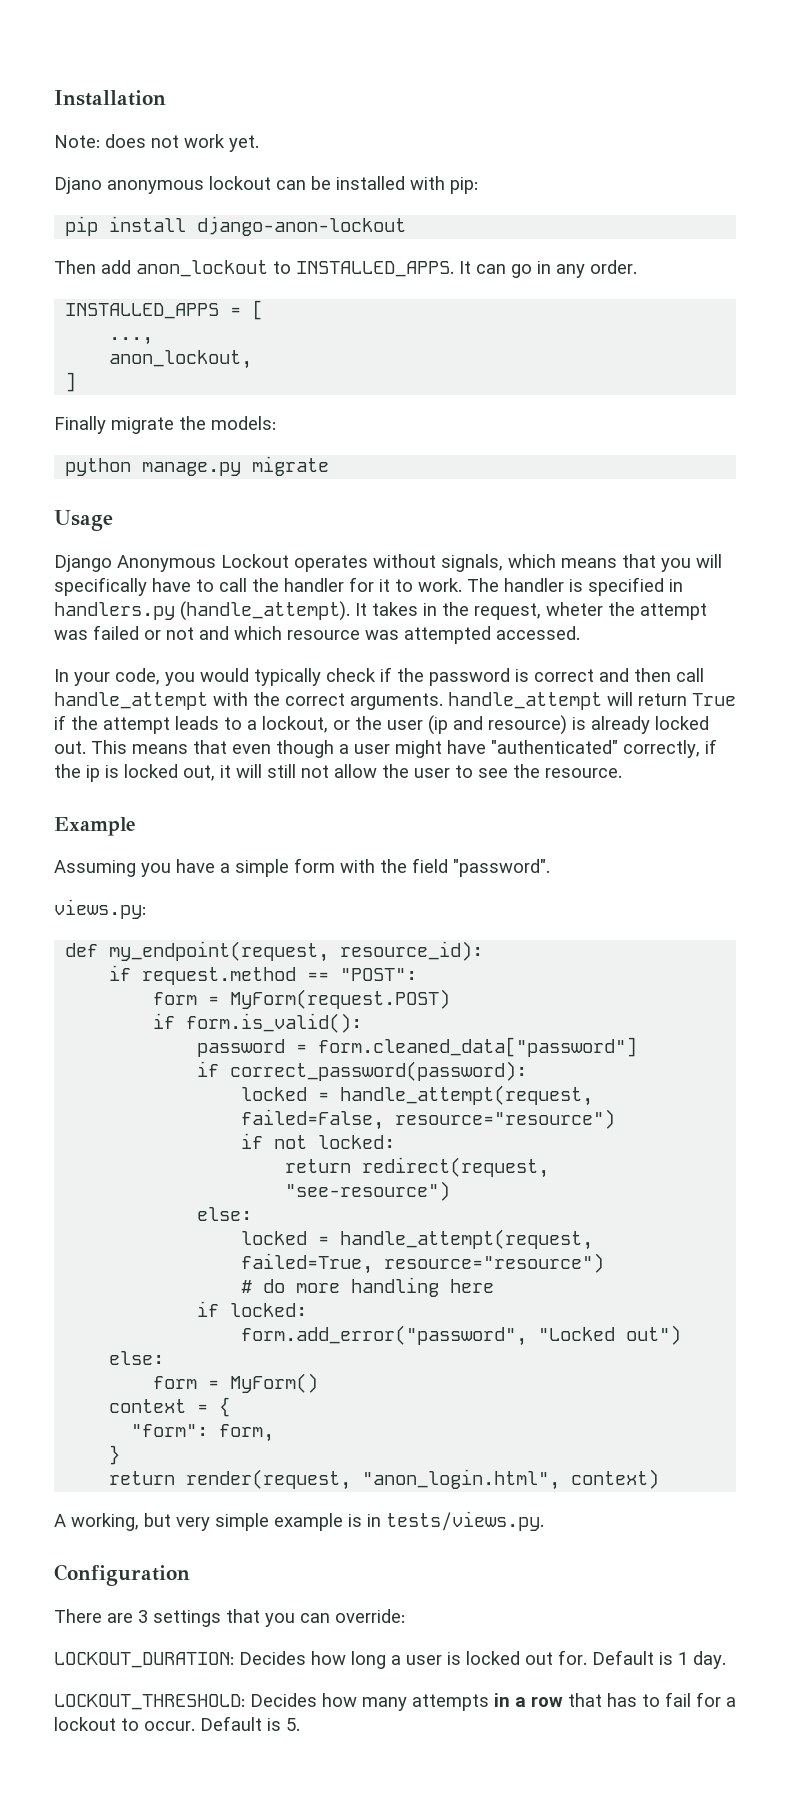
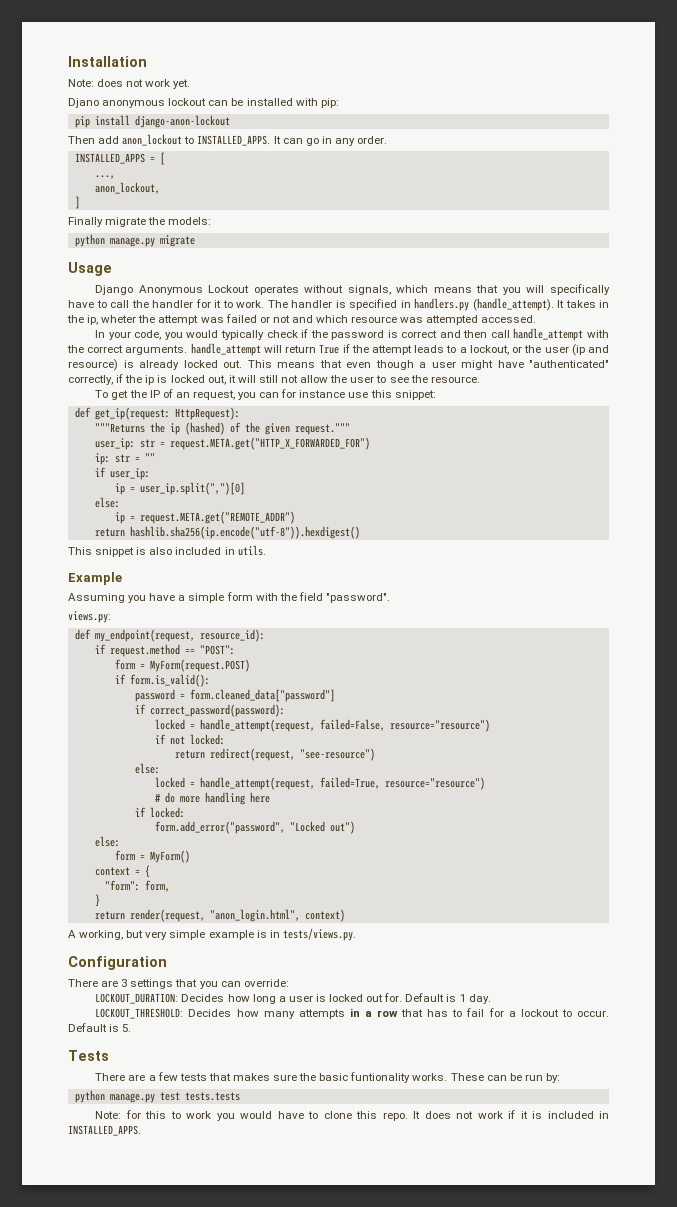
- It takes in the request, wheter the attempt was failed or not and which resource was attempted accessed.
+ It takes in the ip, wheter the attempt was failed or not and which resource was attempted accessed.
+ To get the IP of an request, you can for instance use this snippet:
+ def get_ip(request: HttpRequest):
+ """Returns the ip (hashed) of the given request."""
+ user_ip: str = request.META.get("HTTP_X_FORWARDED_FOR")
+ ip: str = ""
+ if user_ip:
+ ip = user_ip.split(",")[0]
+ else:
+ ip = request.META.get("REMOTE_ADDR")
+ return hashlib.sha256(ip.encode("utf-8")).hexdigest()
+ This snippet is also included in utils.
+ Tests
+ There are a few tests that makes sure the basic funtionality works. These can be run by:
+ python manage.py test tests.tests
+ Note: for this to work you would have to clone this repo. It does not work if it is included in INSTALLED_APPS.

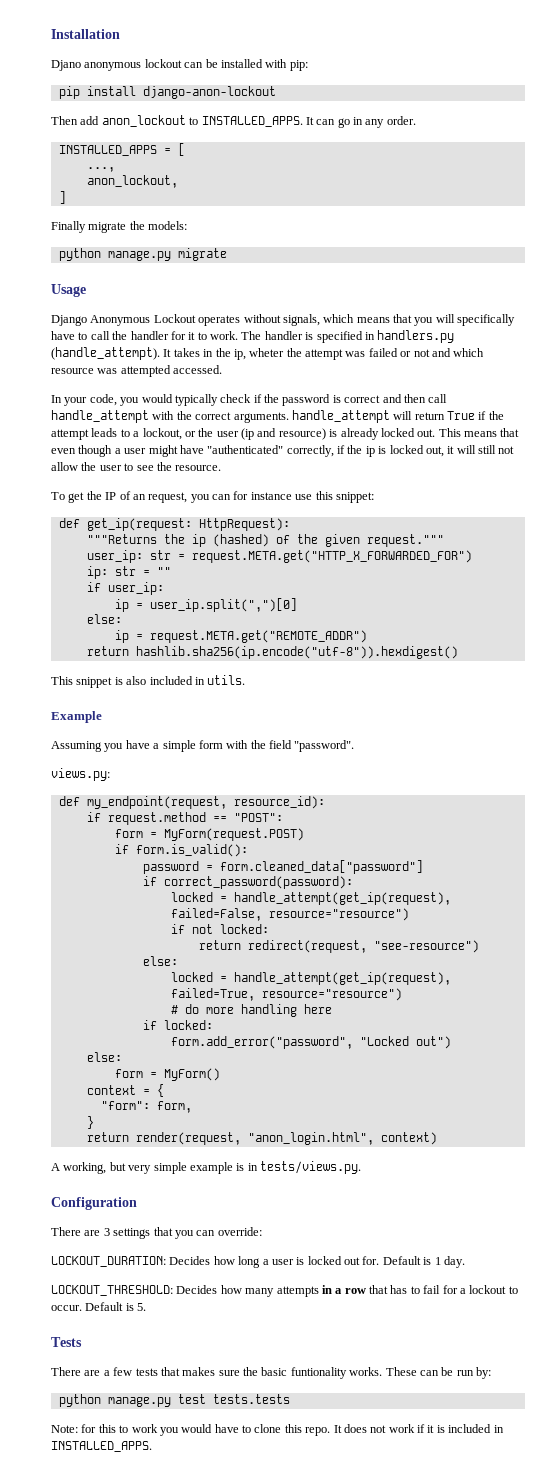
- Note: does not work yet.
- locked = handle_attempt(request, failed=False, resource="resource")
+ locked = handle_attempt(get_ip(request), failed=False, resource="resource")
- locked = handle_attempt(request, failed=True, resource="resource")
+ locked = handle_attempt(get_ip(request), failed=True, resource="resource")

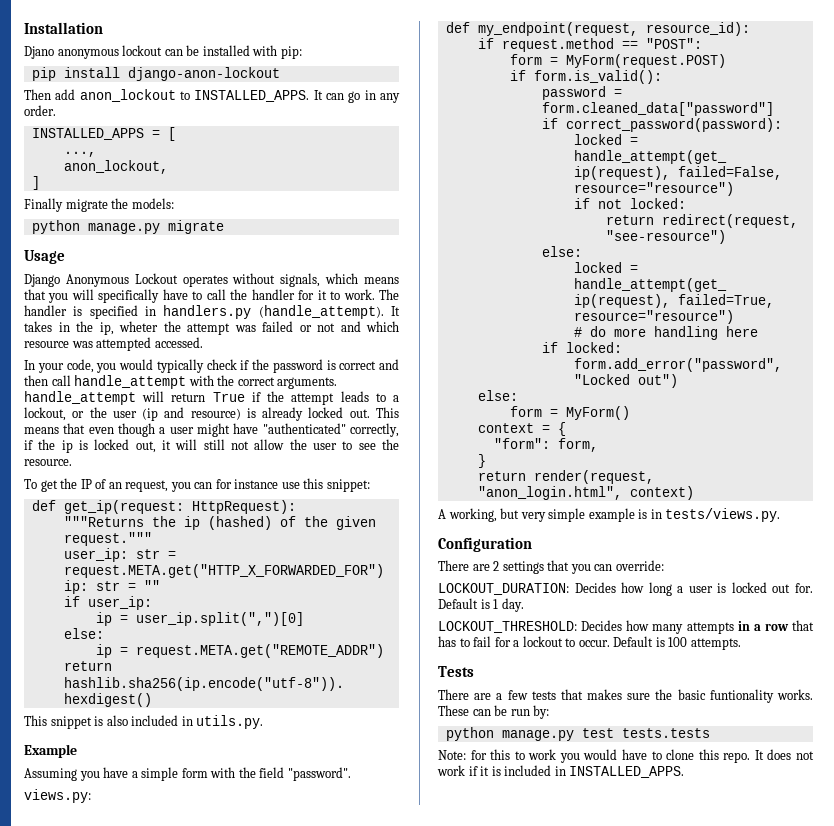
- This snippet is also included in utils.
+ This snippet is also included in utils.py.
- There are 3 settings that you can override:
+ There are 2 settings that you can override:
- Default is 5.
+ Default is 100 attempts.

